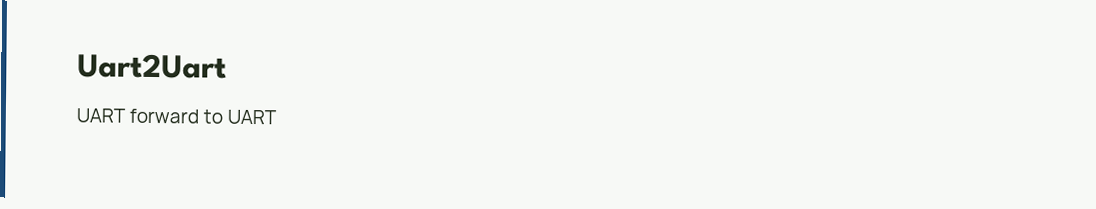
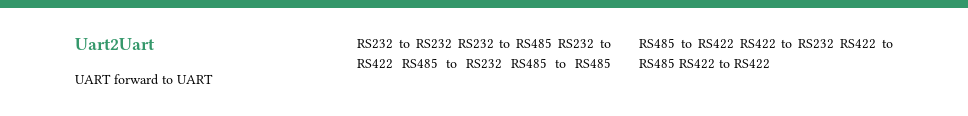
+ RS232 to RS232 RS232 to RS485 RS232 to RS422 RS485 to RS232 RS485 to RS485 RS485 to RS422 RS422 to RS232 RS422 to RS485 RS422 to RS422

